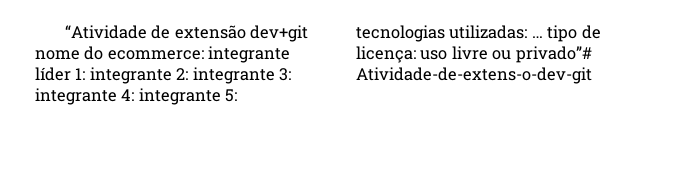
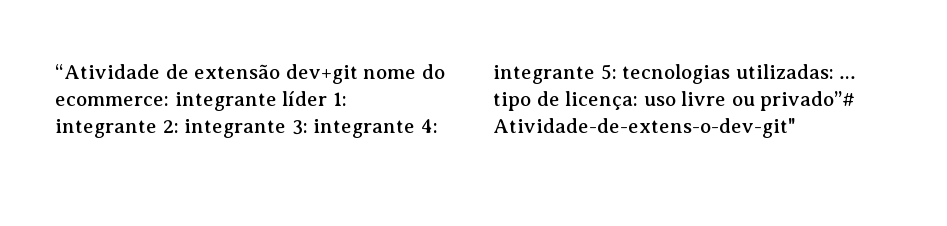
- “Atividade de extensão dev+git nome do ecommerce: integrante líder 1: integrante 2: integrante 3: integrante 4: integrante 5: tecnologias utilizadas: … tipo de licença: uso livre ou privado”# Atividade-de-extens-o-dev-git
+ “Atividade de extensão dev+git nome do ecommerce: integrante líder 1: integrante 2: integrante 3: integrante 4: integrante 5: tecnologias utilizadas: … tipo de licença: uso livre ou privado”# Atividade-de-extens-o-dev-git"

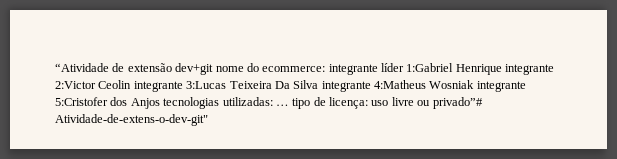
- “Atividade de extensão dev+git nome do ecommerce: integrante líder 1: integrante 2: integrante 3: integrante 4: integrante 5: tecnologias utilizadas: … tipo de licença: uso livre ou privado”# Atividade-de-extens-o-dev-git"
+ “Atividade de extensão dev+git nome do ecommerce: integrante líder 1:Gabriel Henrique integrante 2:Victor Ceolin integrante 3:Lucas Teixeira Da Silva integrante 4:Matheus Wosniak integrante 5:Cristofer dos Anjos tecnologias utilizadas: … tipo de licença: uso livre ou privado”# Atividade-de-extens-o-dev-git"

